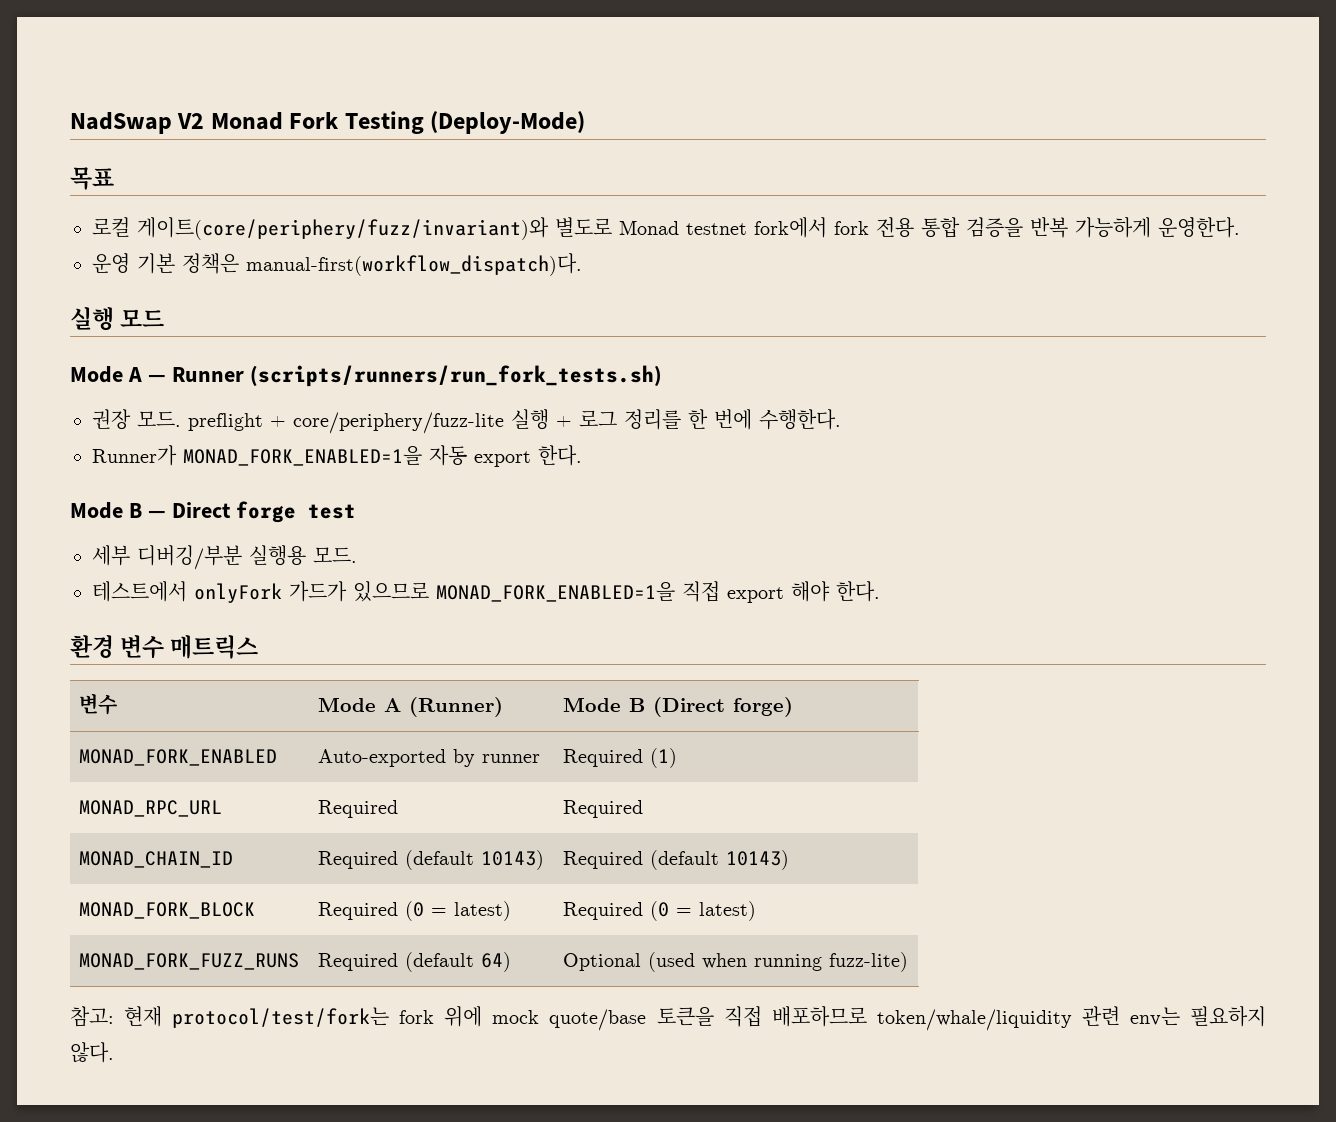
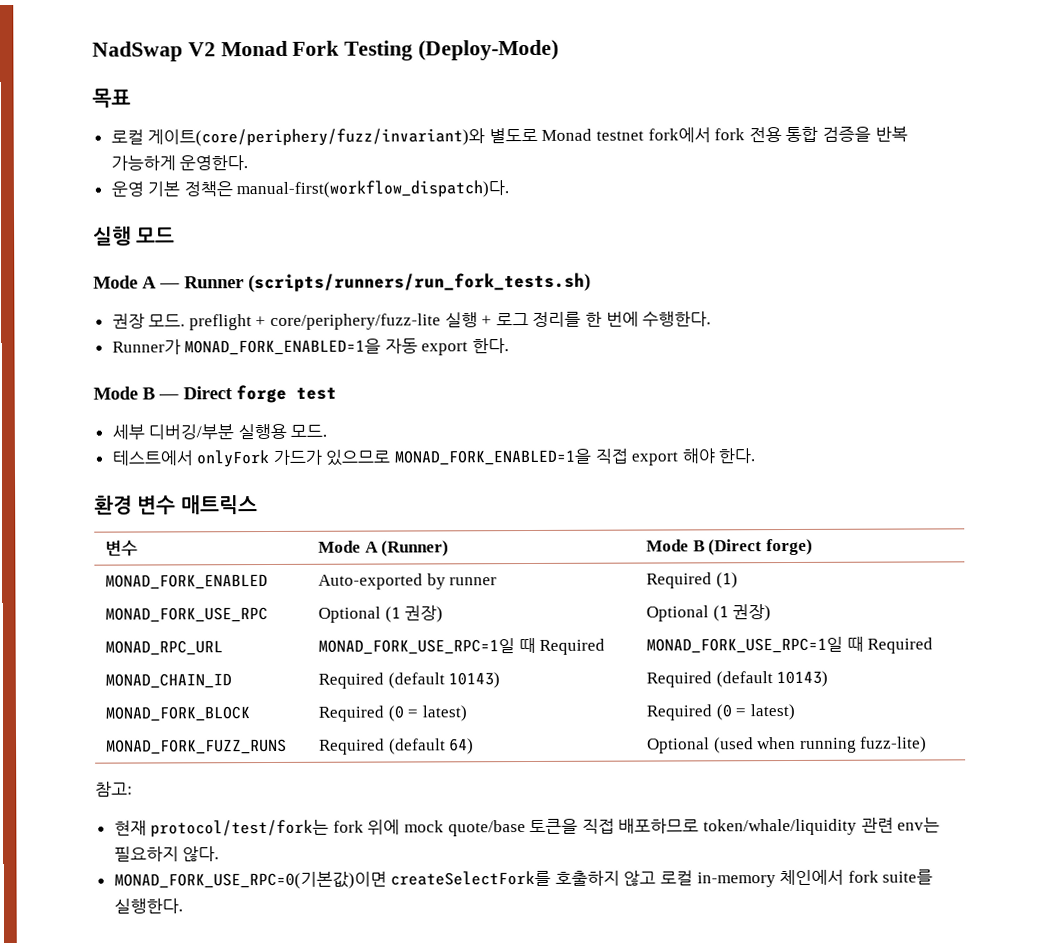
+ MONAD_FORK_USE_RPC | Optional (1 권장) | Optional (1 권장)
- MONAD_RPC_URL | Required | Required
+ MONAD_RPC_URL | MONAD_FORK_USE_RPC=1일 때 Required | MONAD_FORK_USE_RPC=1일 때 Required
- 참고: 현재 protocol/test/fork는 fork 위에 mock quote/base 토큰을 직접 배포하므로 token/whale/liquidity 관련 env는 필요하지 않다.
+ 참고:
+ 현재 protocol/test/fork는 fork 위에 mock quote/base 토큰을 직접 배포하므로 token/whale/liquidity 관련 env는 필요하지 않다.
+ MONAD_FORK_USE_RPC=0(기본값)이면 createSelectFork를 호출하지 않고 로컬 in-memory 체인에서 fork suite를 실행한다.

